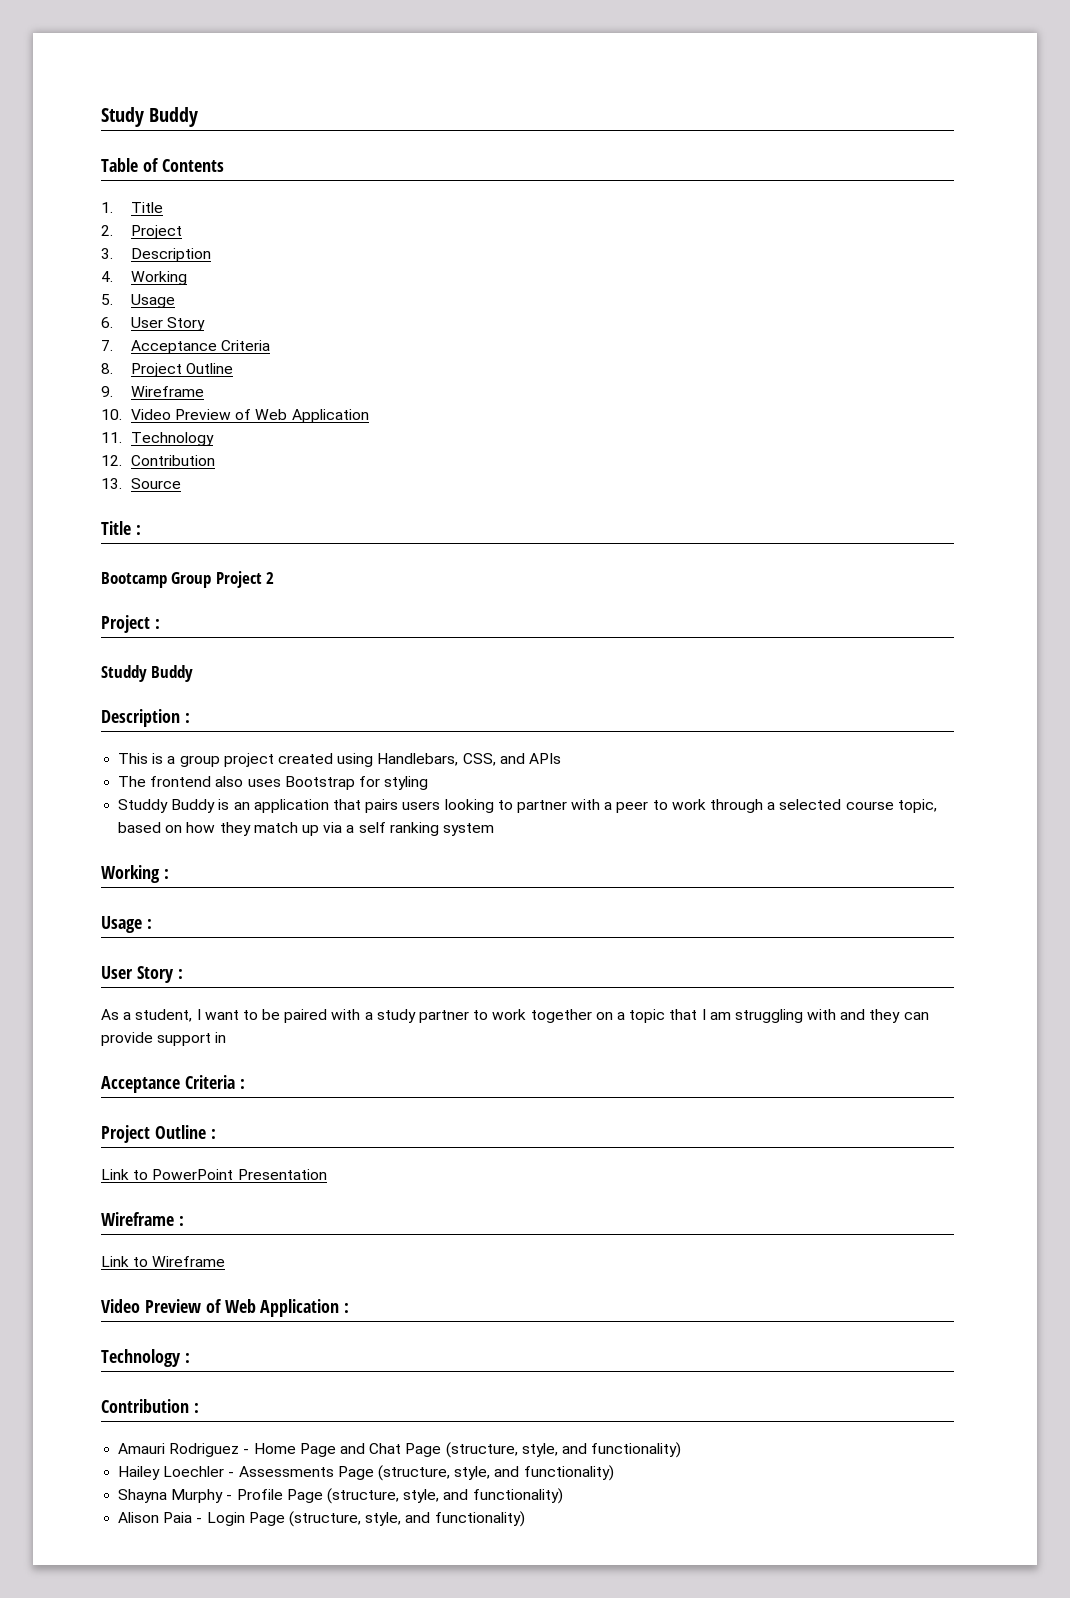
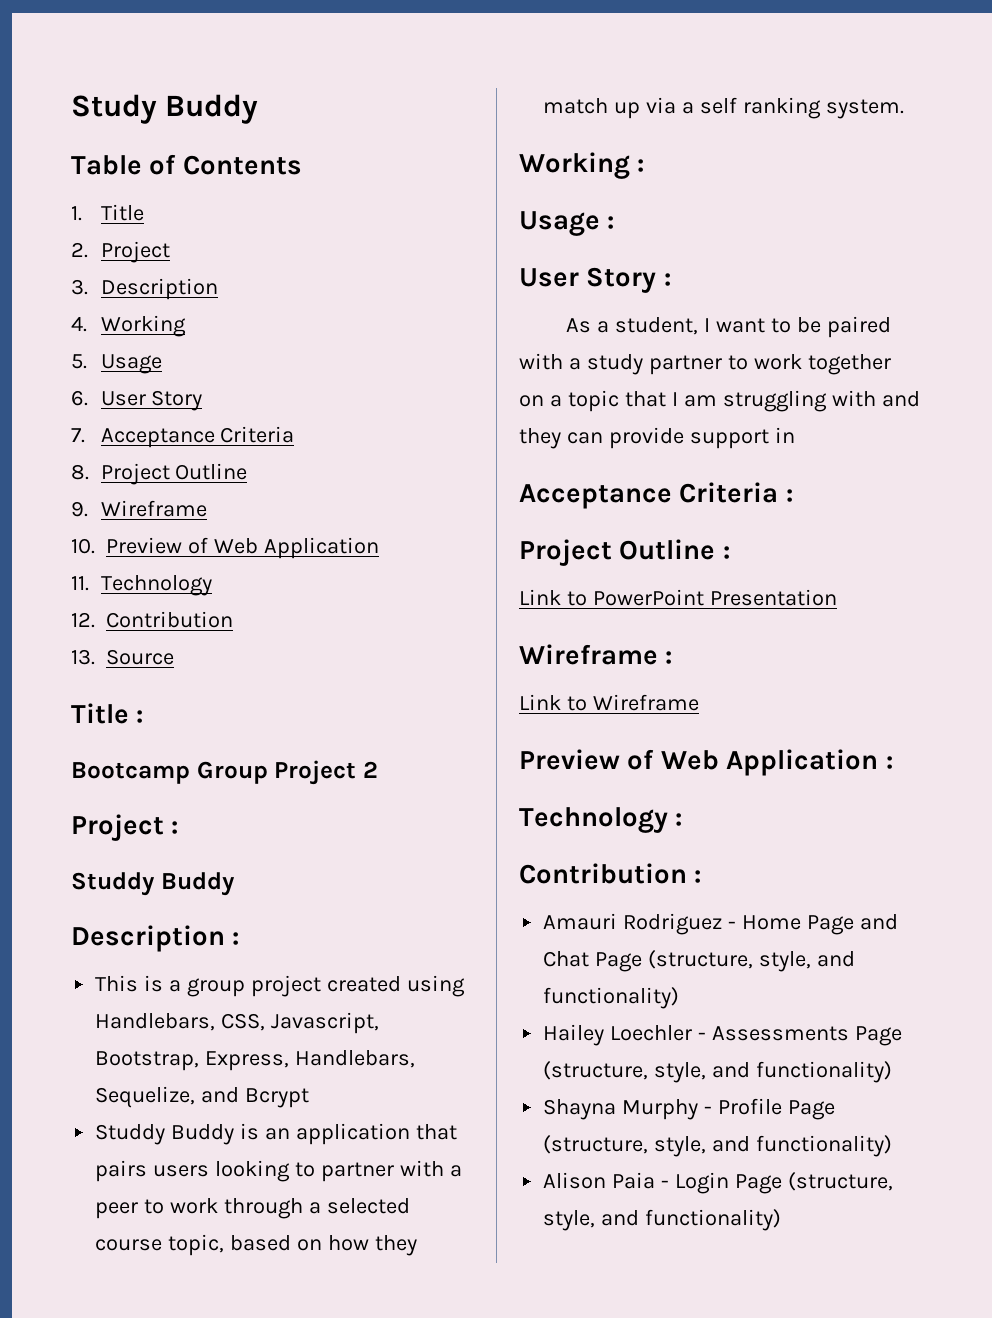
- 10. Video Preview of Web Application
+ 10. Preview of Web Application
- This is a group project created using Handlebars, CSS, and APIs
- The frontend also uses Bootstrap for styling
+ This is a group project created using Handlebars, CSS, Javascript, Bootstrap, Express, Handlebars, Sequelize, and Bcrypt
- Studdy Buddy is an application that pairs users looking to partner with a peer to work through a selected course topic, based on how they match up via a self ranking system
+ Studdy Buddy is an application that pairs users looking to partner with a peer to work through a selected course topic, based on how they match up via a self ranking system.
- Video Preview of Web Application :
+ Preview of Web Application :

